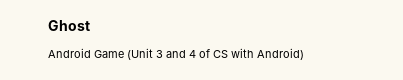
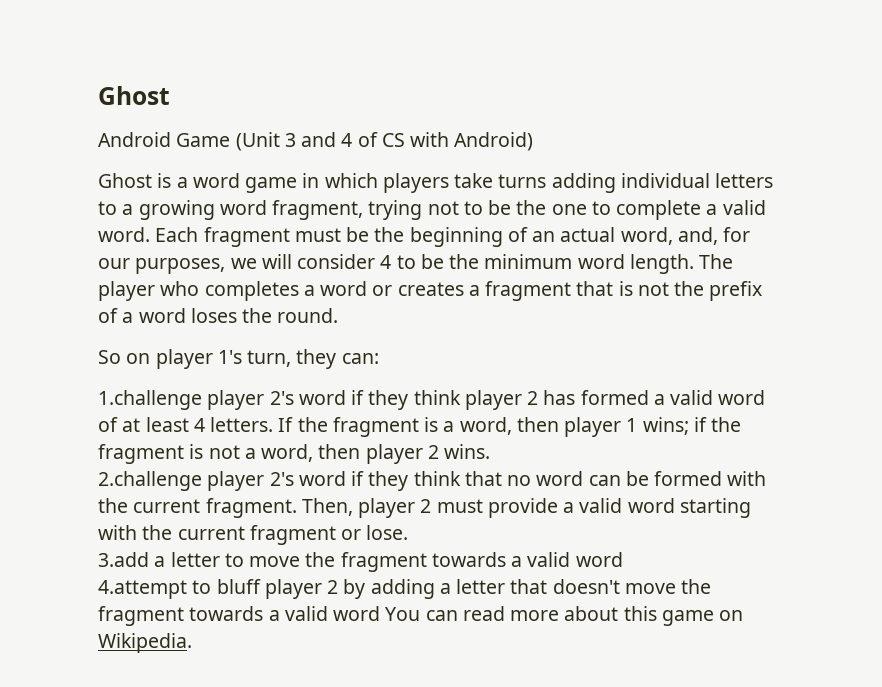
+ Ghost is a word game in which players take turns adding individual letters to a growing word fragment, trying not to be the one to complete a valid word. Each fragment must be the beginning of an actual word, and, for our purposes, we will consider 4 to be the minimum word length. The player who completes a word or creates a fragment that is not the prefix of a word loses the round.
+ So on player 1's turn, they can:
+ 1.challenge player 2's word if they think player 2 has formed a valid word of at least 4 letters. If the fragment is a word, then player 1 wins; if the fragment is not a word, then player 2 wins.
+ 2.challenge player 2's word if they think that no word can be formed with the current fragment. Then, player 2 must provide a valid word starting with the current fragment or lose.
+ 3.add a letter to move the fragment towards a valid word
+ 4.attempt to bluff player 2 by adding a letter that doesn't move the fragment towards a valid word You can read more about this game on Wikipedia.

